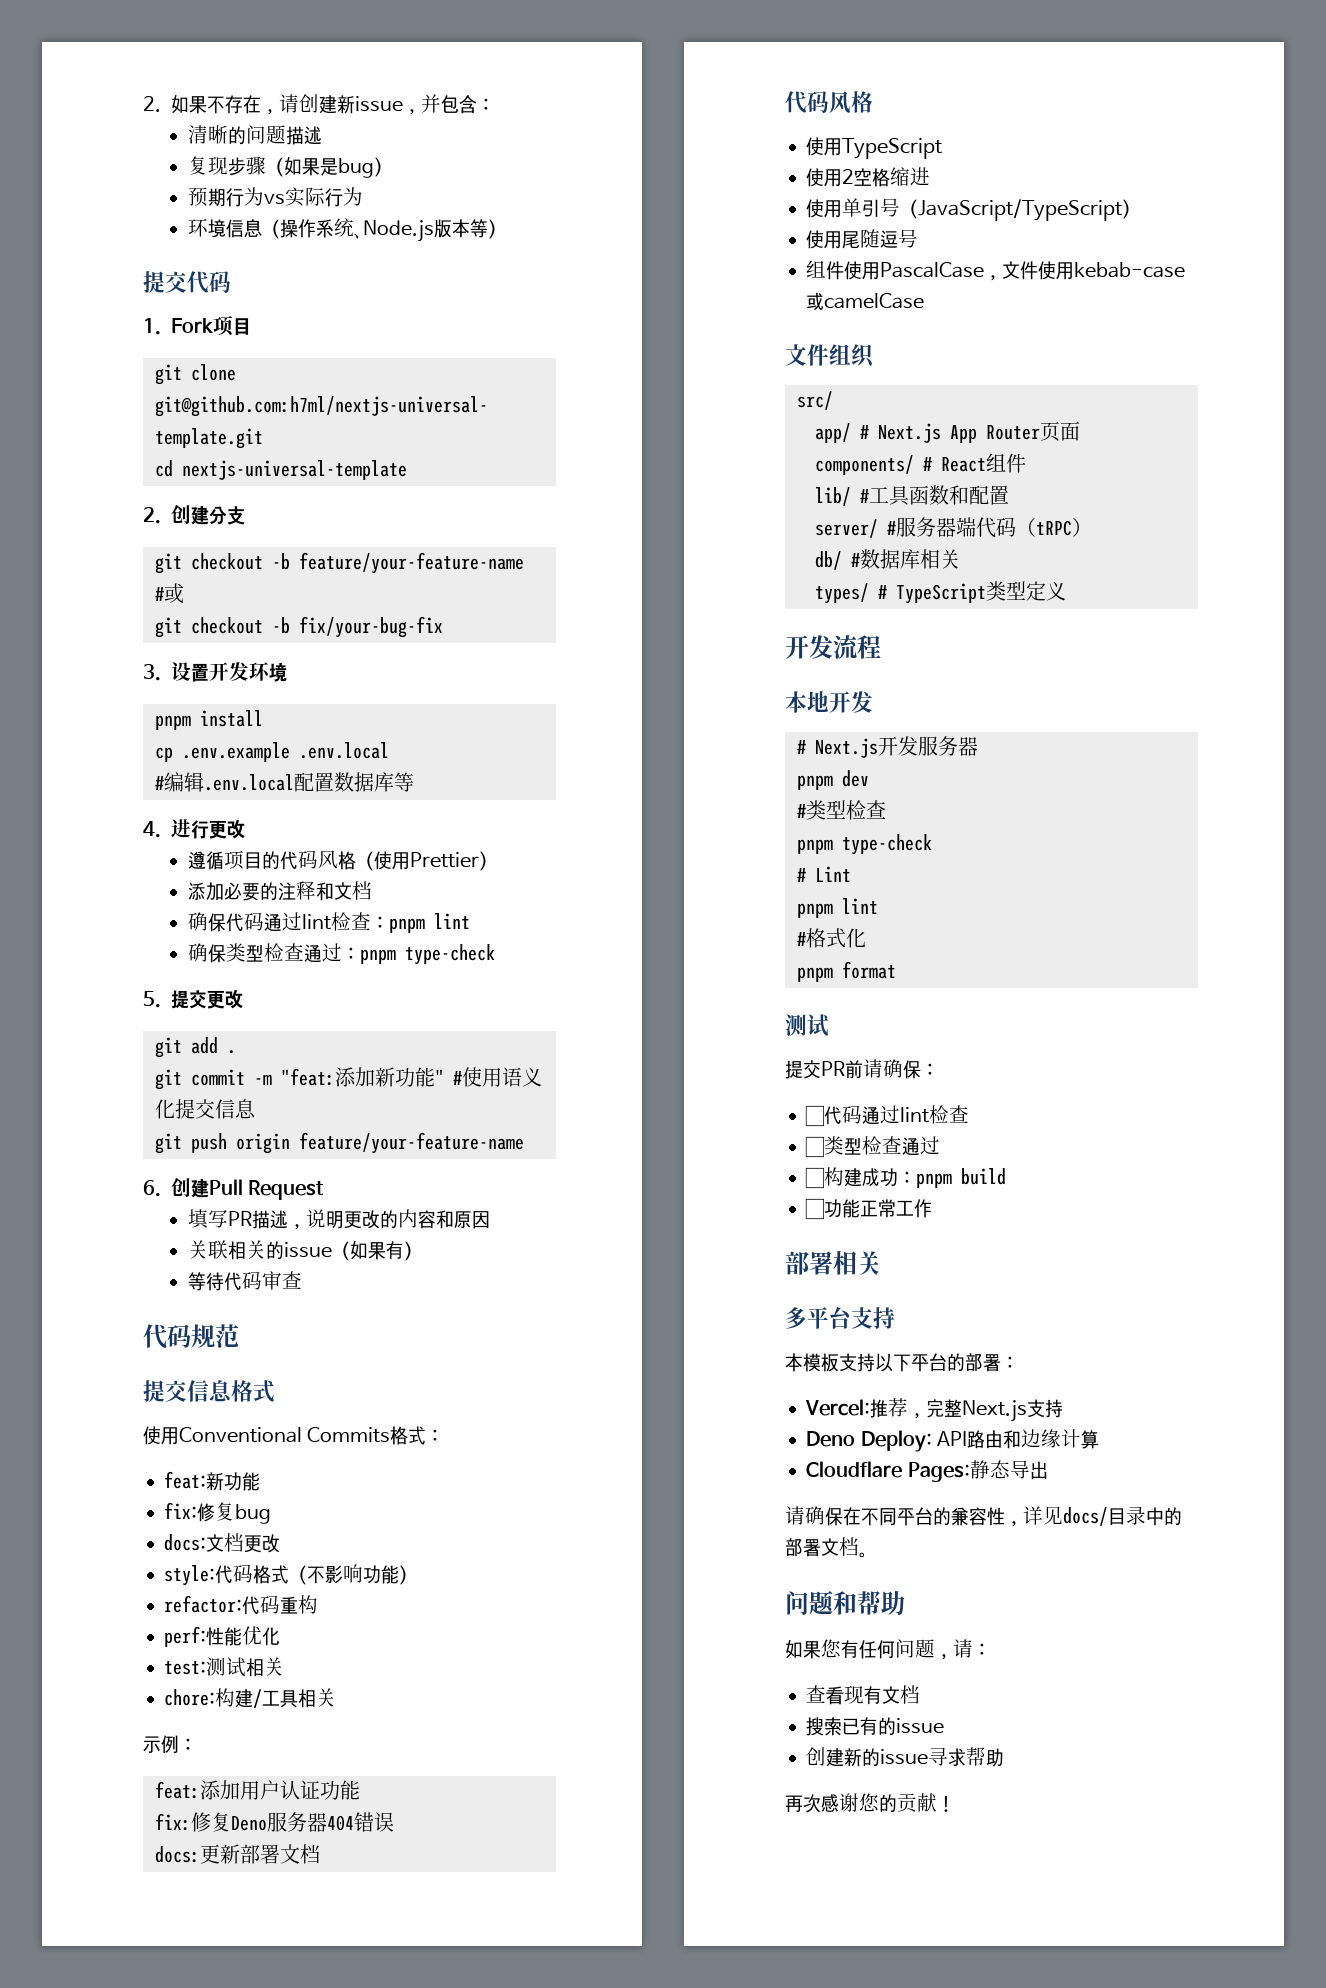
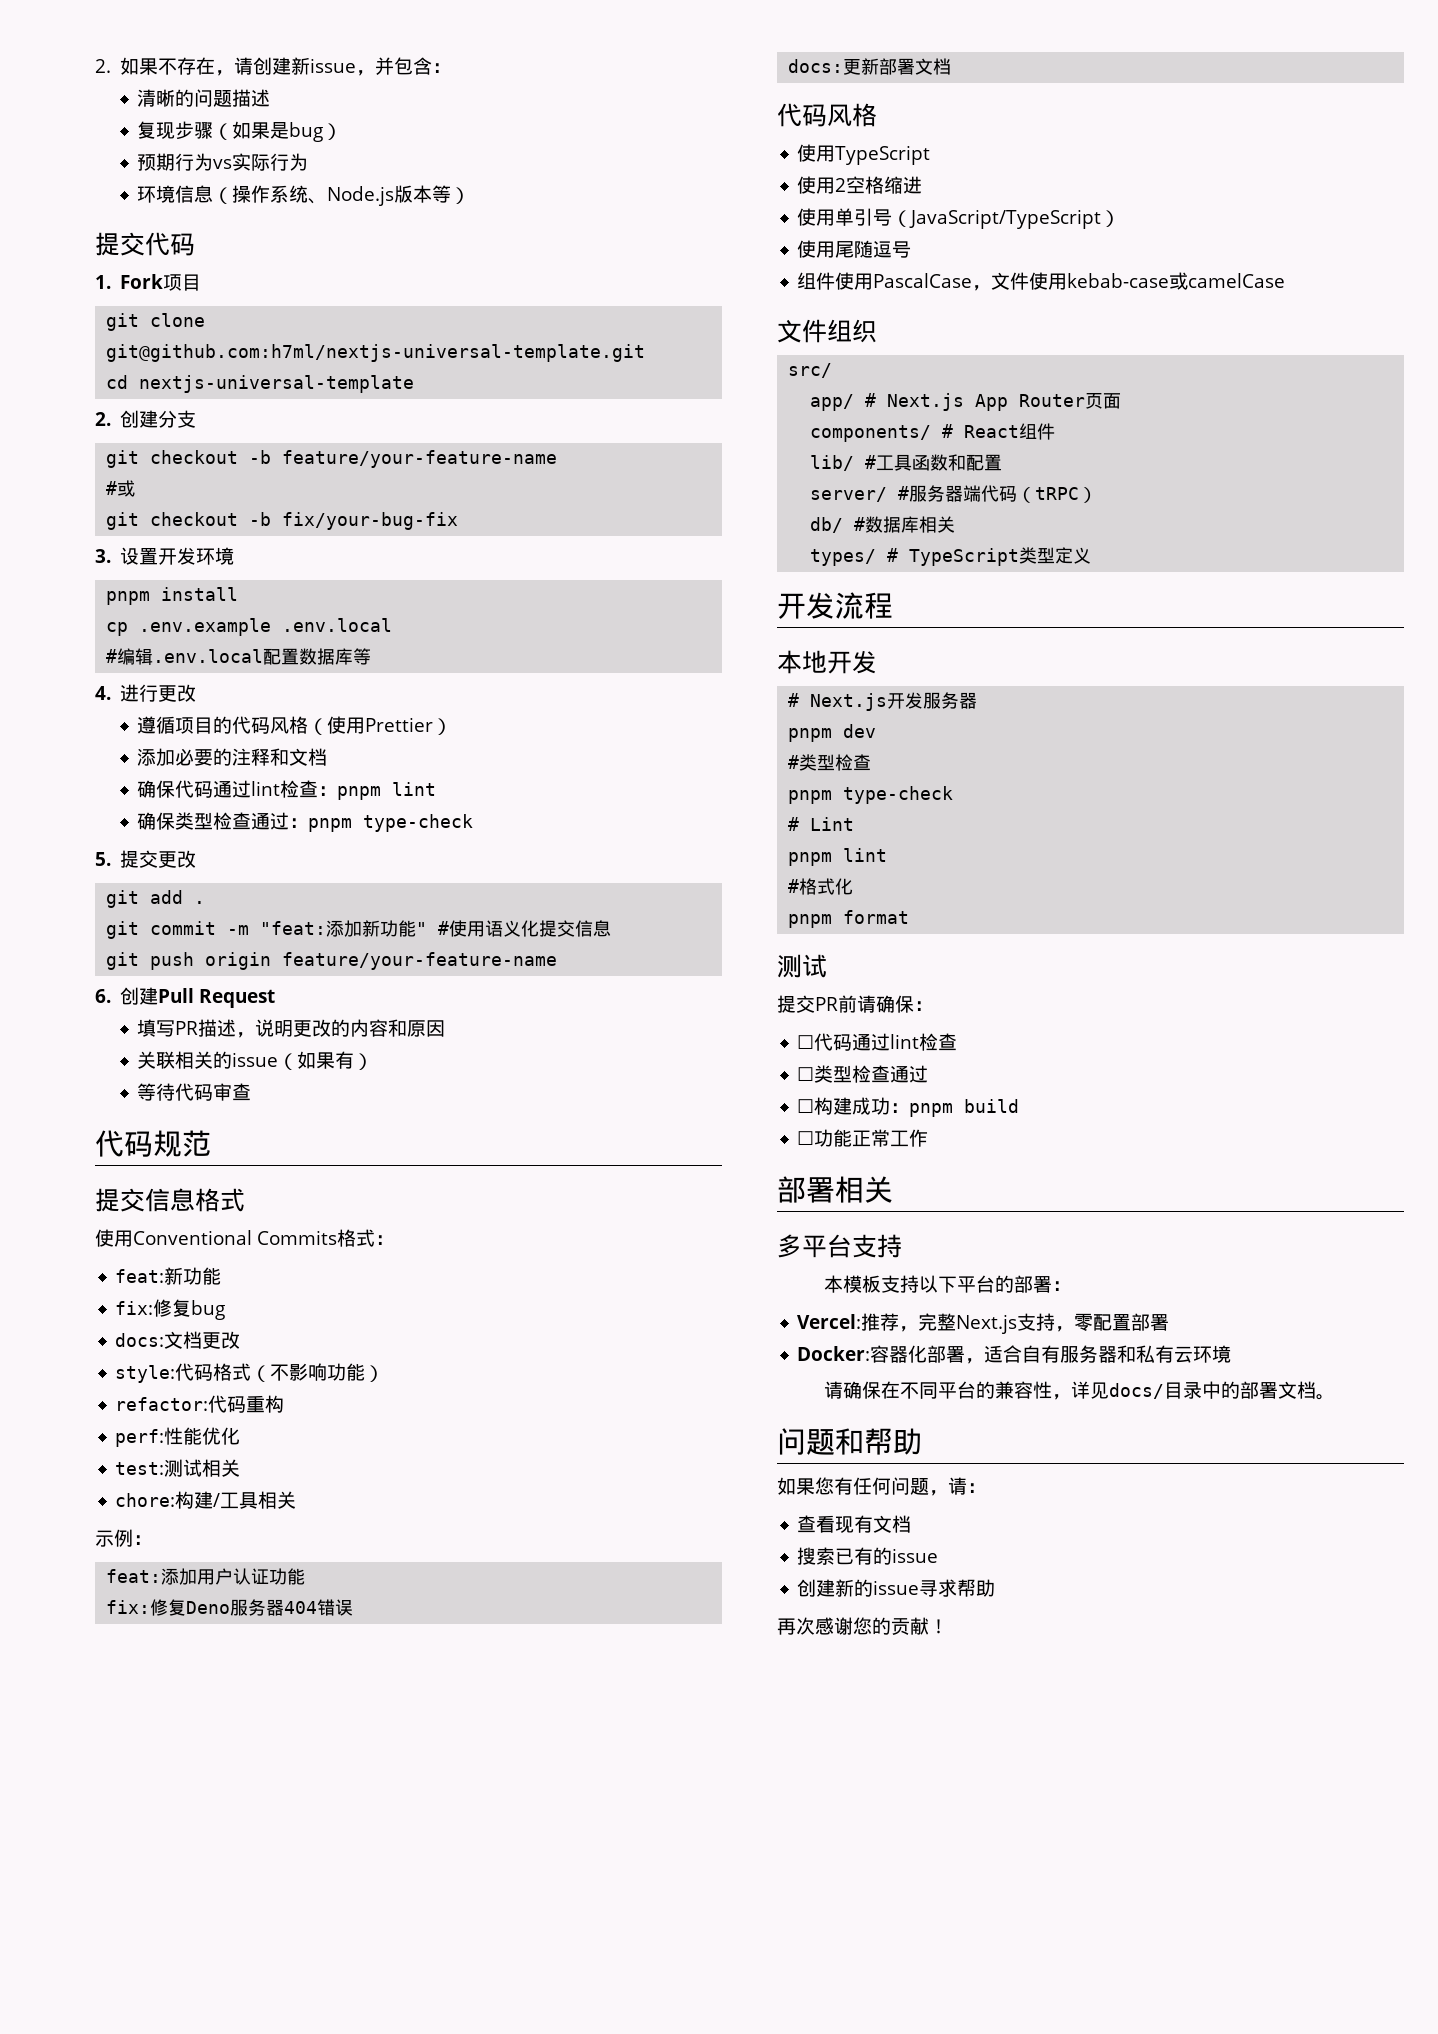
- Vercel:推荐，完整Next.js支持
- Deno Deploy: API路由和边缘计算
- Cloudflare Pages:静态导出
+ Vercel:推荐，完整Next.js支持，零配置部署
+ Docker:容器化部署，适合自有服务器和私有云环境

